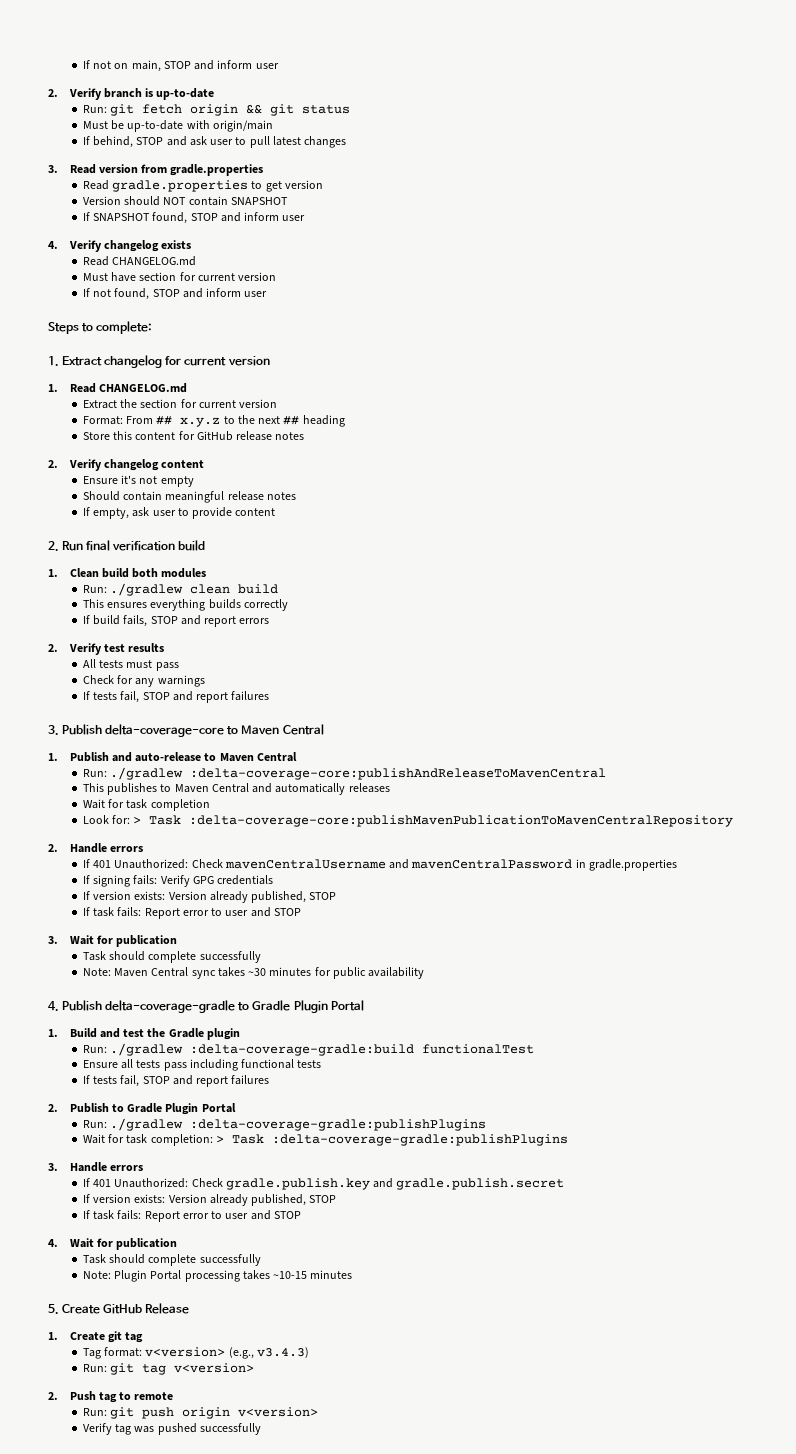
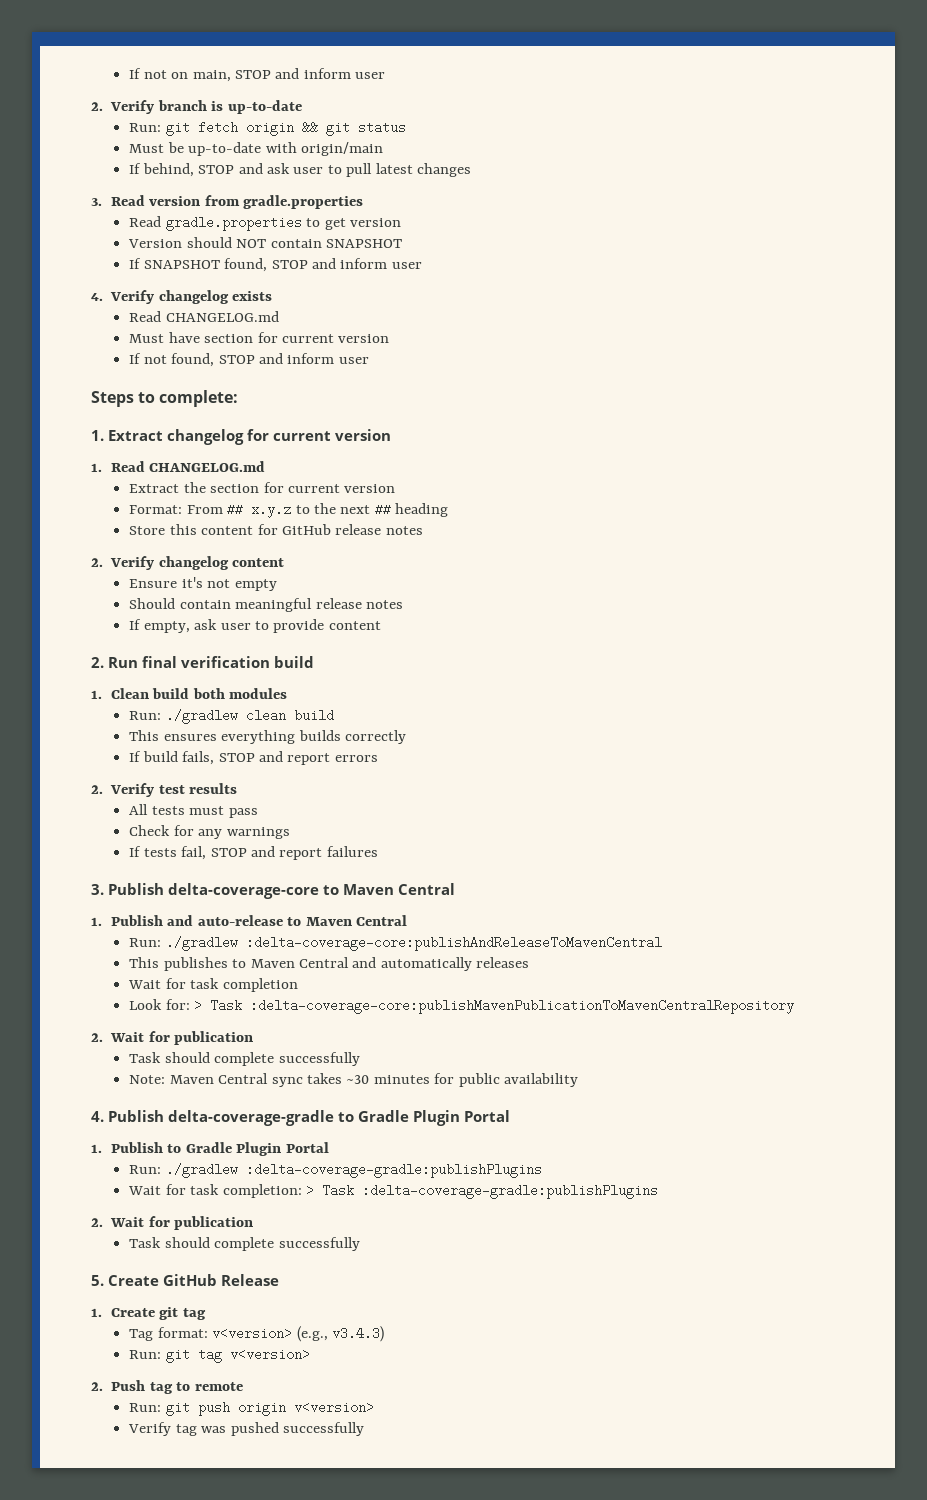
  Look for: > Task :delta-coverage-core:publishMavenPublicationToMavenCentralRepository
- 2. Handle errors
- If 401 Unauthorized: Check mavenCentralUsername and mavenCentralPassword in gradle.properties
- If signing fails: Verify GPG credentials
- If version exists: Version already published, STOP
- If task fails: Report error to user and STOP
- 3. Wait for publication
+ 2. Wait for publication
- 1. Build and test the Gradle plugin
- Run: ./gradlew :delta-coverage-gradle:build functionalTest
- Ensure all tests pass including functional tests
- If tests fail, STOP and report failures
- 2. Publish to Gradle Plugin Portal
+ 1. Publish to Gradle Plugin Portal
  Wait for task completion: > Task :delta-coverage-gradle:publishPlugins
- 3. Handle errors
- If 401 Unauthorized: Check gradle.publish.key and gradle.publish.secret
- If version exists: Version already published, STOP
- If task fails: Report error to user and STOP
- 4. Wait for publication
+ 2. Wait for publication
  Task should complete successfully
- Note: Plugin Portal processing takes ~10-15 minutes

